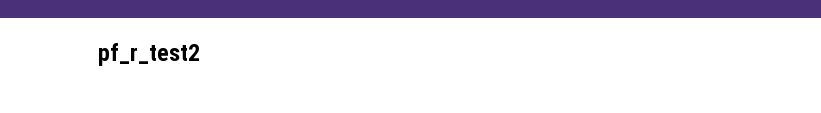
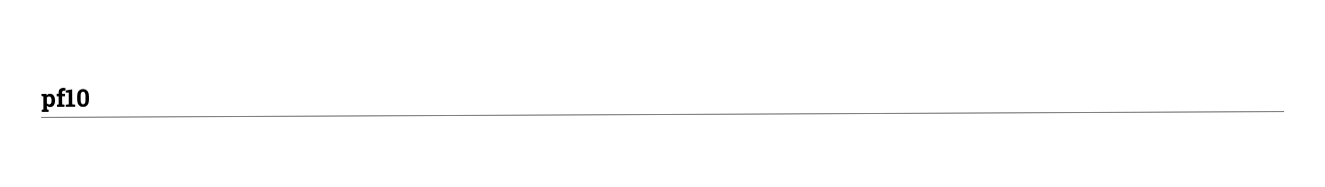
- pf_r_test2
+ pf10

